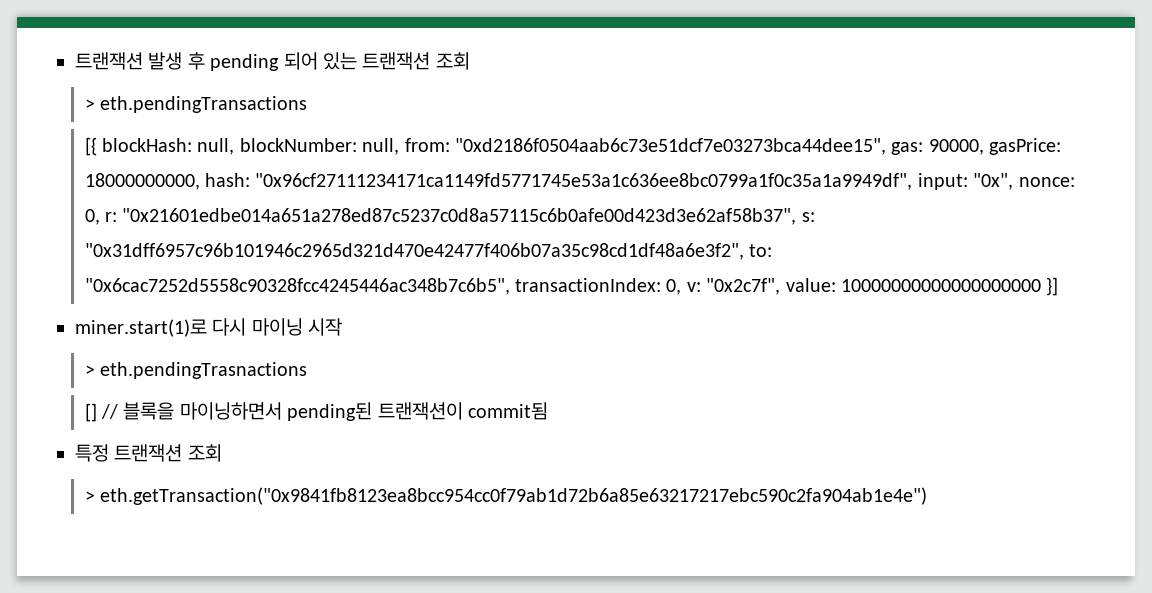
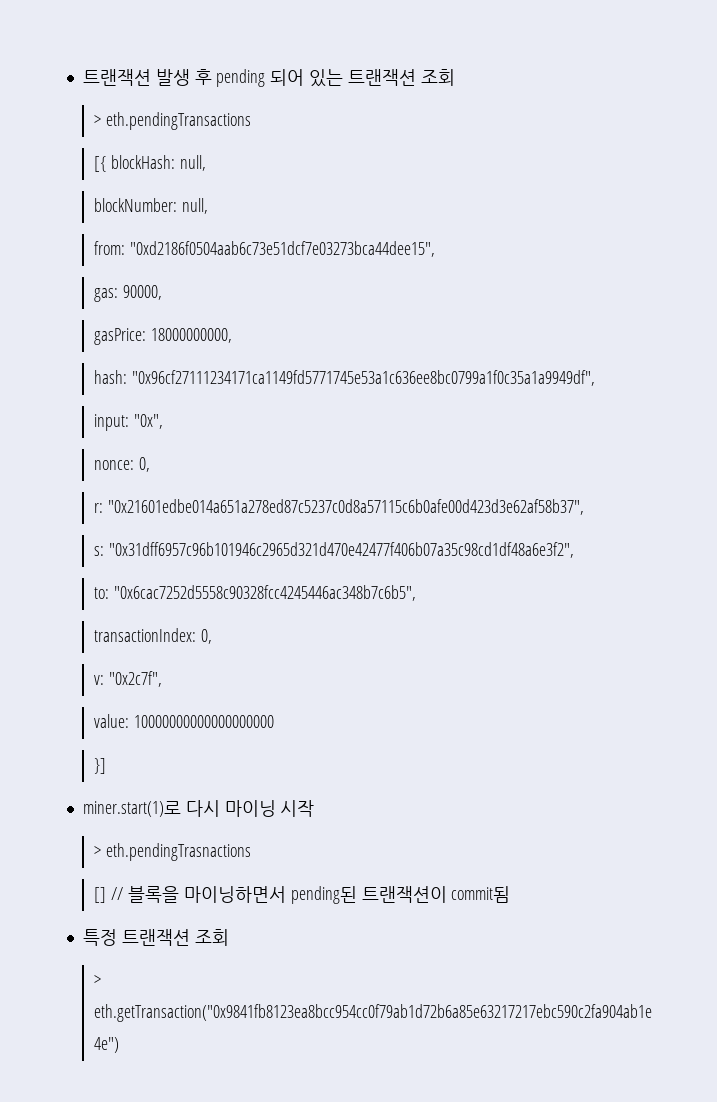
- [{ blockHash: null, blockNumber: null, from: "0xd2186f0504aab6c73e51dcf7e03273bca44dee15", gas: 90000, gasPrice: 18000000000, hash: "0x96cf27111234171ca1149fd5771745e53a1c636ee8bc0799a1f0c35a1a9949df", input: "0x", nonce: 0, r: "0x21601edbe014a651a278ed87c5237c0d8a57115c6b0afe00d423d3e62af58b37", s: "0x31dff6957c96b101946c2965d321d470e42477f406b07a35c98cd1df48a6e3f2", to: "0x6cac7252d5558c90328fcc4245446ac348b7c6b5", transactionIndex: 0, v: "0x2c7f", value: 10000000000000000000 }]
+ [{ blockHash: null,
+ blockNumber: null,
+ from: "0xd2186f0504aab6c73e51dcf7e03273bca44dee15",
+ gas: 90000,
+ gasPrice: 18000000000,
+ hash: "0x96cf27111234171ca1149fd5771745e53a1c636ee8bc0799a1f0c35a1a9949df",
+ input: "0x",
+ nonce: 0,
+ r: "0x21601edbe014a651a278ed87c5237c0d8a57115c6b0afe00d423d3e62af58b37",
+ s: "0x31dff6957c96b101946c2965d321d470e42477f406b07a35c98cd1df48a6e3f2",
+ to: "0x6cac7252d5558c90328fcc4245446ac348b7c6b5",
+ transactionIndex: 0,
+ v: "0x2c7f",
+ value: 10000000000000000000
+ }]

